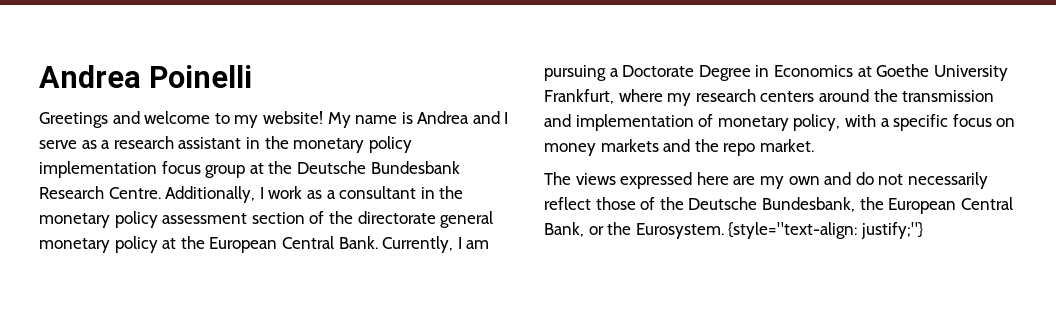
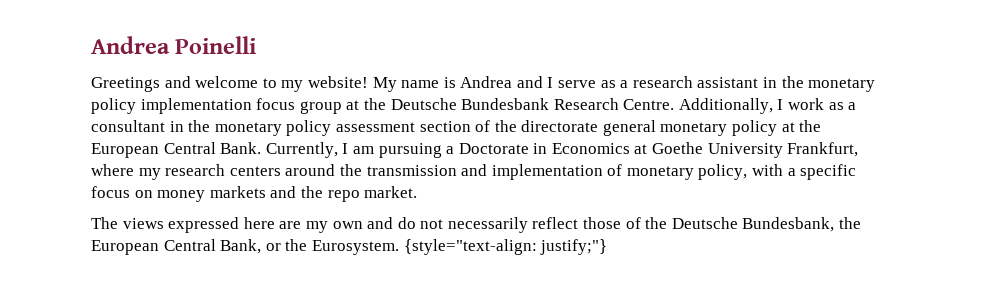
- Currently, I am pursuing a Doctorate Degree in Economics at Goethe University Frankfurt, where my research centers around the transmission and implementation of monetary policy, with a specific focus on money markets and the repo market.
+ Currently, I am pursuing a Doctorate in Economics at Goethe University Frankfurt, where my research centers around the transmission and implementation of monetary policy, with a specific focus on money markets and the repo market.

